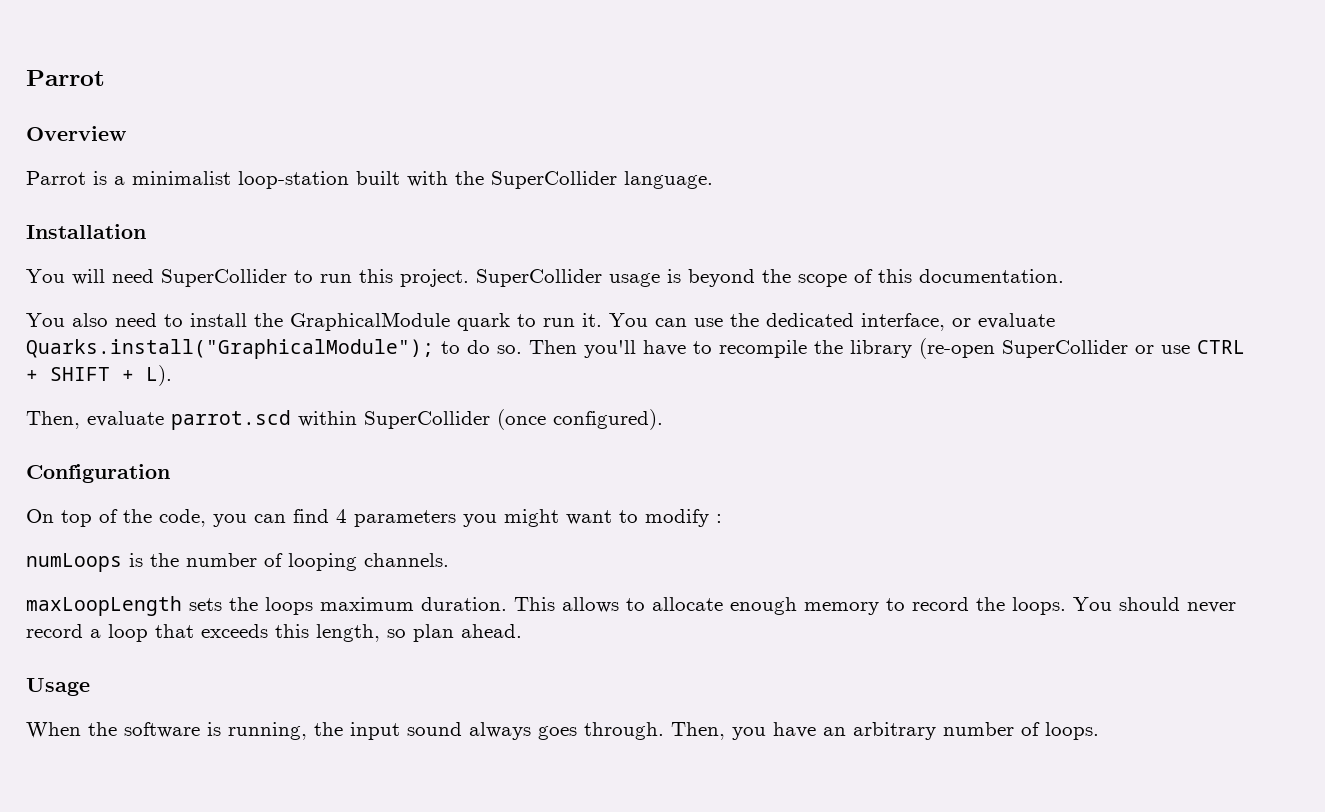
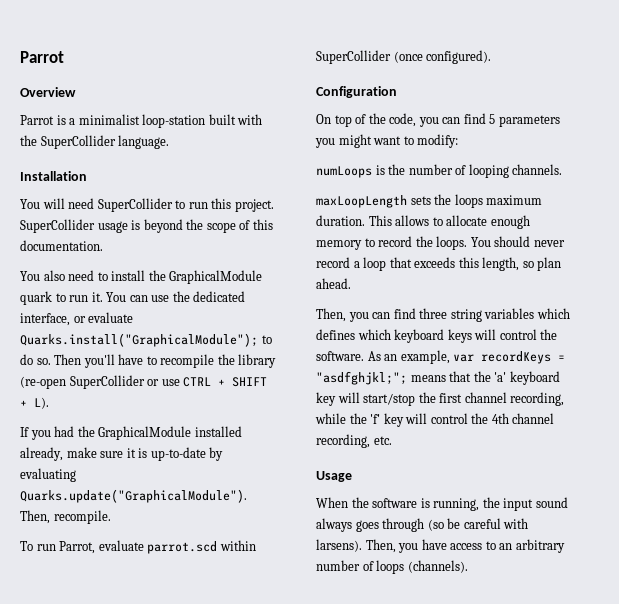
- Then, evaluate parrot.scd within SuperCollider (once configured).
+ If you had the GraphicalModule installed already, make sure it is up-to-date by evaluating Quarks.update("GraphicalModule"). Then, recompile.
+ To run Parrot, evaluate parrot.scd within SuperCollider (once configured).
- On top of the code, you can find 4 parameters you might want to modify :
+ On top of the code, you can find 5 parameters you might want to modify:
+ Then, you can find three string variables which defines which keyboard keys will control the software. As an example, var recordKeys = "asdfghjkl;"; means that the 'a' keyboard key will start/stop the first channel recording, while the 'f' key will control the 4th channel recording, etc.
- When the software is running, the input sound always goes through.
+ When the software is running, the input sound always goes through (so be careful with larsens).
- Then, you have an arbitrary number of loops.
+ Then, you have access to an arbitrary number of loops (channels).

